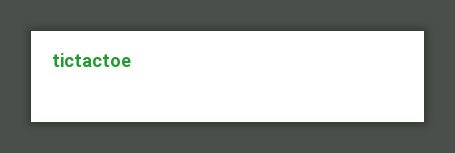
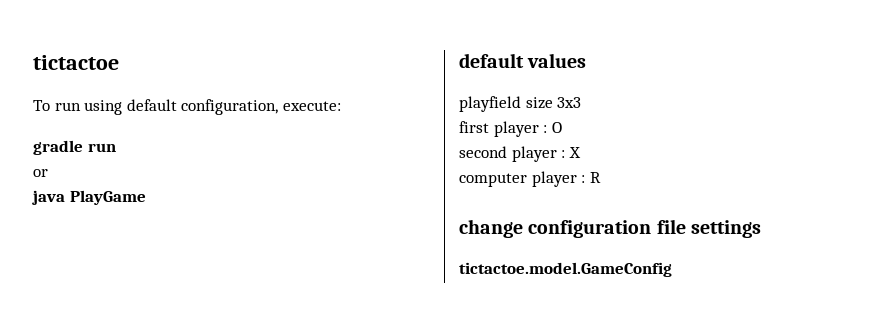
+ To run using default configuration, execute:
+ gradle run
+ or
+ java PlayGame
+ default values
+ playfield size 3x3
+ first player : O
+ second player : X
+ computer player : R
+ change configuration file settings
+ tictactoe.model.GameConfig

